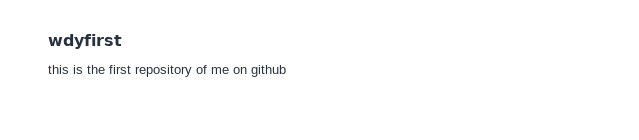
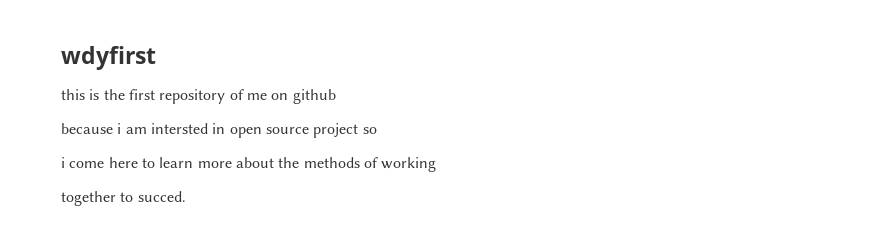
+ because i am intersted in open source project so
+ i come here to learn more about the methods of working
+ together to succed.

